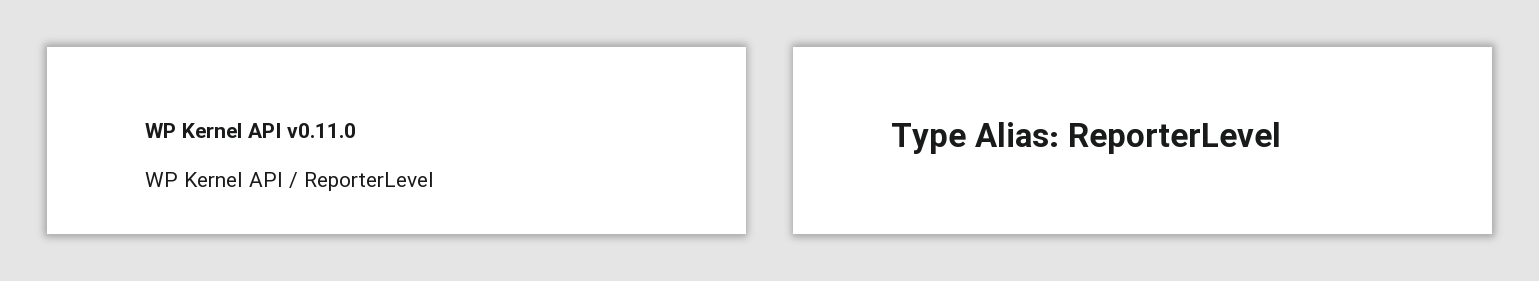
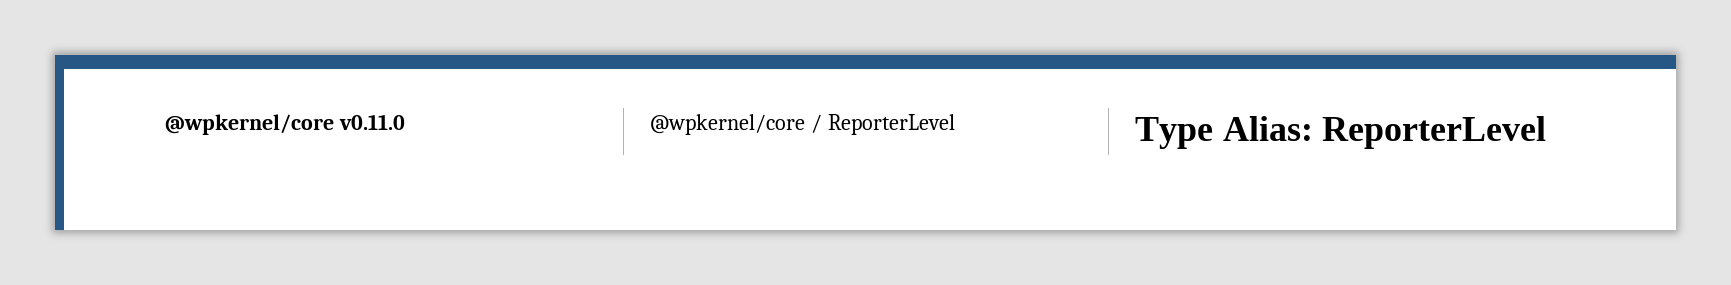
- WP Kernel API v0.11.0
- WP Kernel API / ReporterLevel
+ @wpkernel/core v0.11.0
+ @wpkernel/core / ReporterLevel

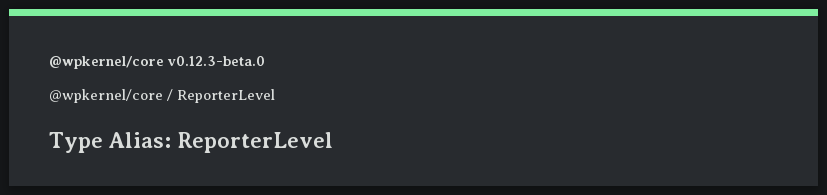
- @wpkernel/core v0.11.0
+ @wpkernel/core v0.12.3-beta.0

